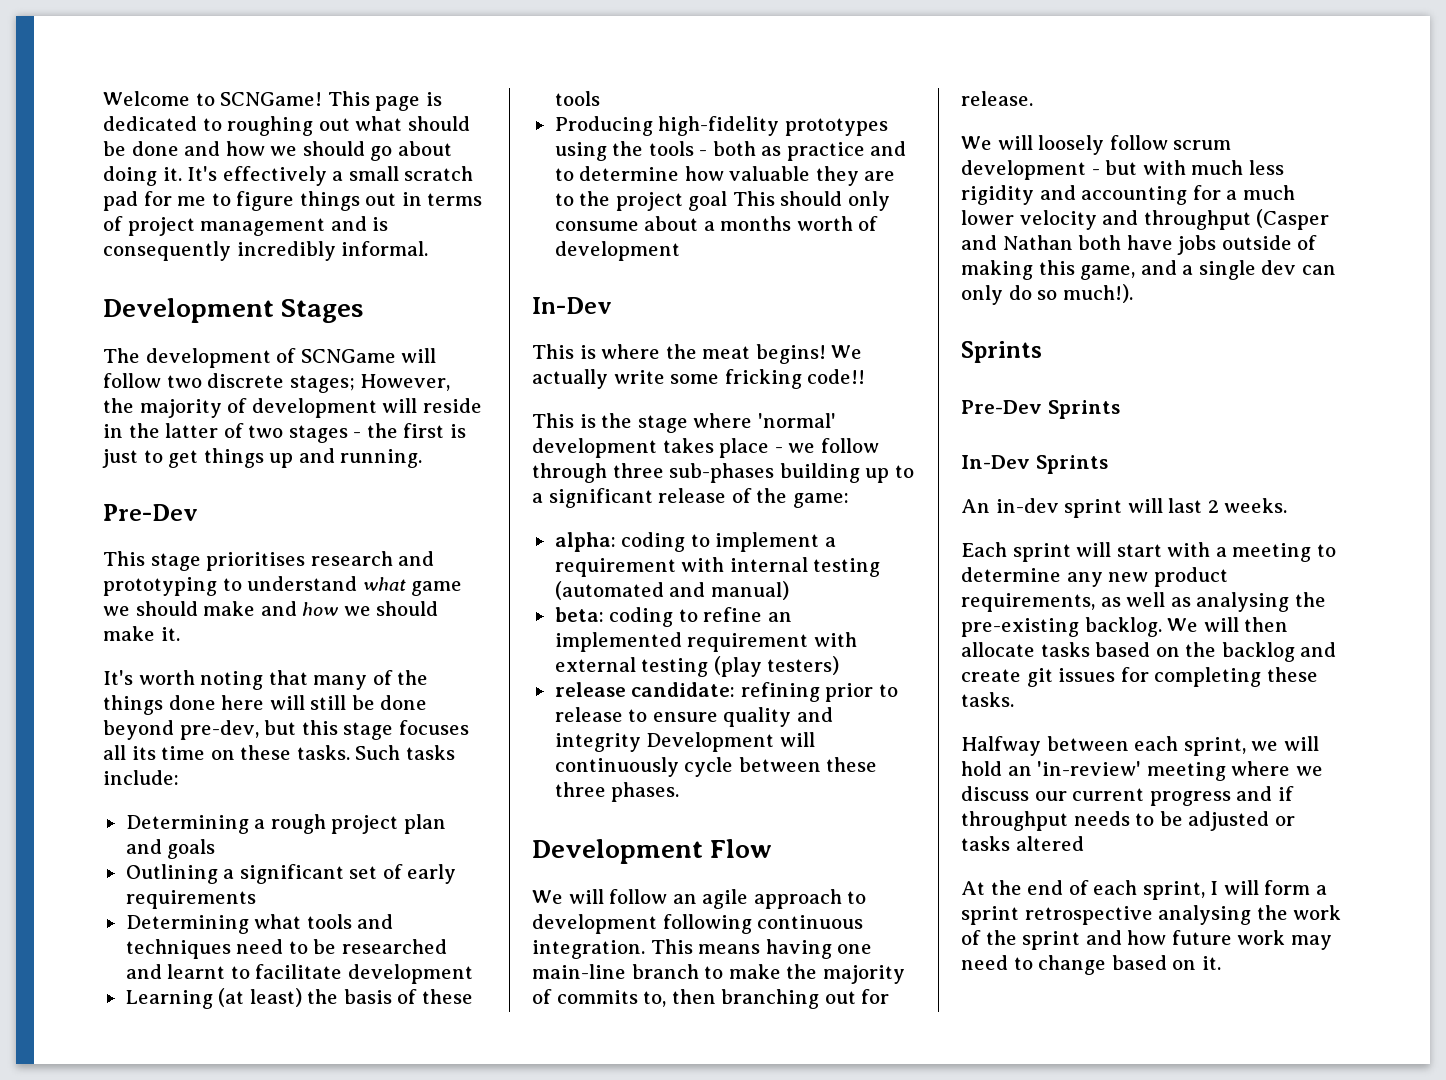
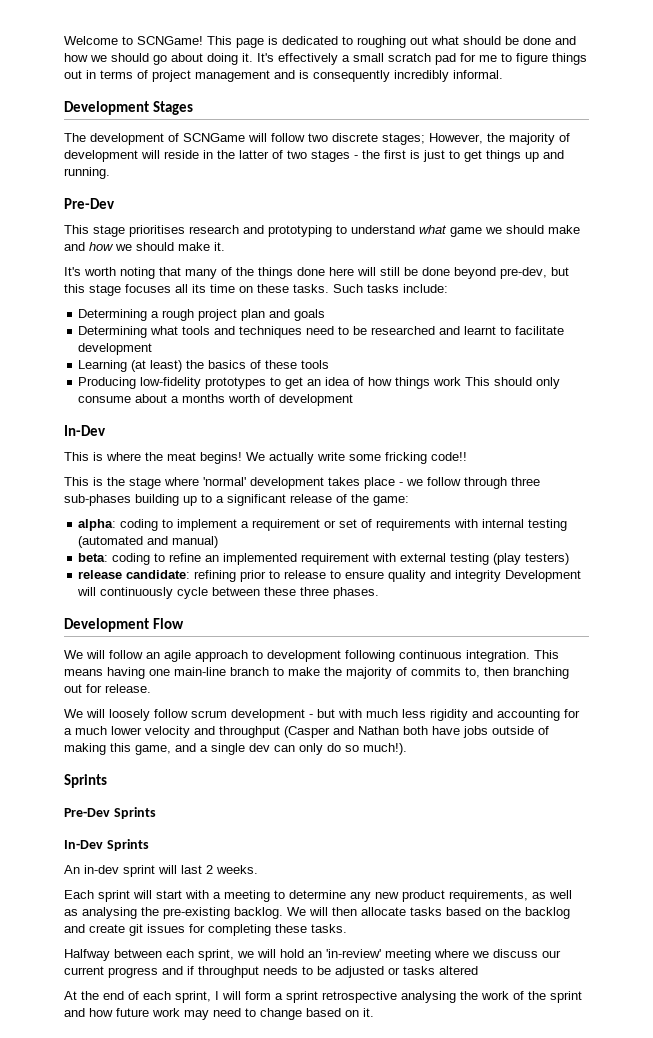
- Outlining a significant set of early requirements
- Learning (at least) the basis of these tools
+ Learning (at least) the basics of these tools
- Producing high-fidelity prototypes using the tools - both as practice and to determine how valuable they are to the project goal This should only consume about a months worth of development
+ Producing low-fidelity prototypes to get an idea of how things work This should only consume about a months worth of development
- alpha: coding to implement a requirement with internal testing (automated and manual)
+ alpha: coding to implement a requirement or set of requirements with internal testing (automated and manual)

